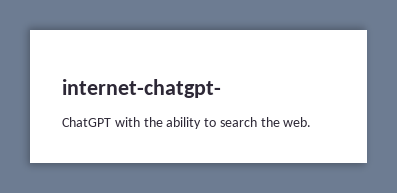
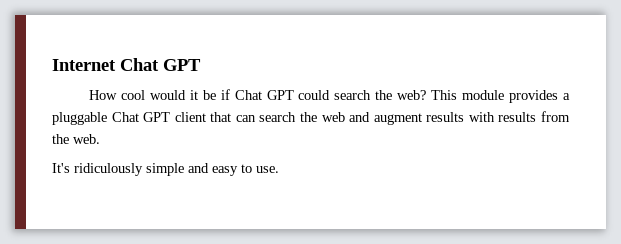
- internet-chatgpt-
- ChatGPT with the ability to search the web.
+ Internet Chat GPT
+ How cool would it be if Chat GPT could search the web? This module provides a pluggable Chat GPT client that can search the web and augment results with results from the web.
+ It's ridiculously simple and easy to use.

